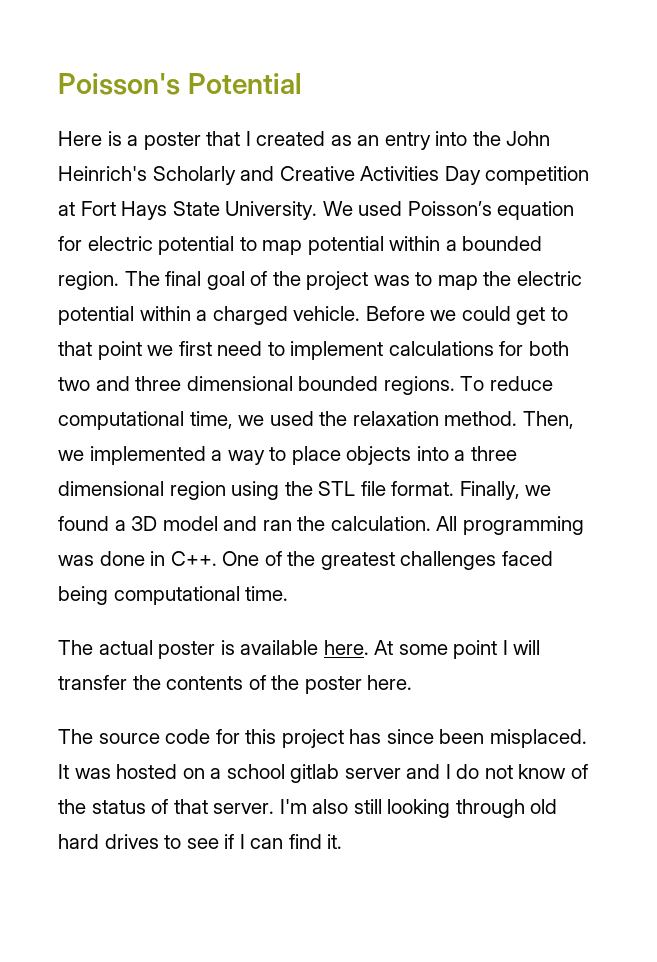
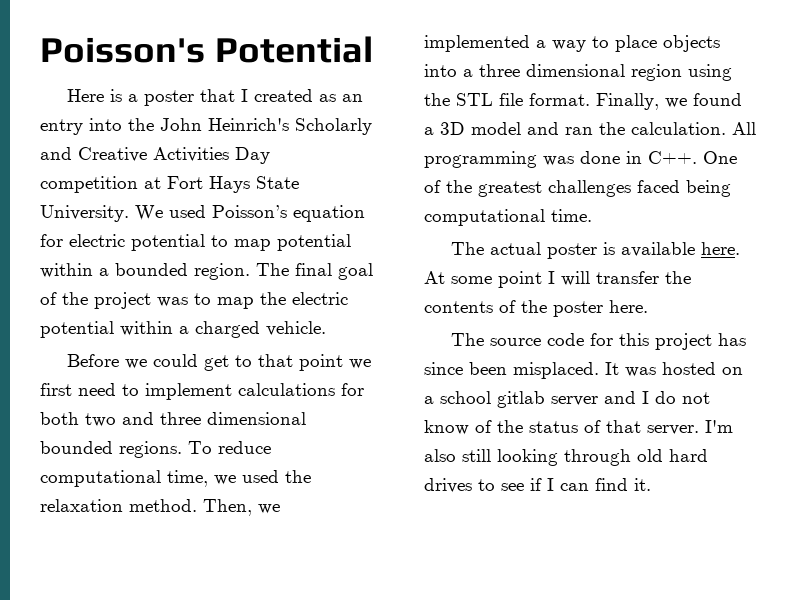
- The final goal of the project was to map the electric potential within a charged vehicle. Before we could get to that point we first need to implement calculations for both two and three dimensional bounded regions.
+ The final goal of the project was to map the electric potential within a charged vehicle.
+ Before we could get to that point we first need to implement calculations for both two and three dimensional bounded regions.

